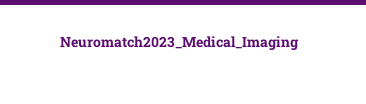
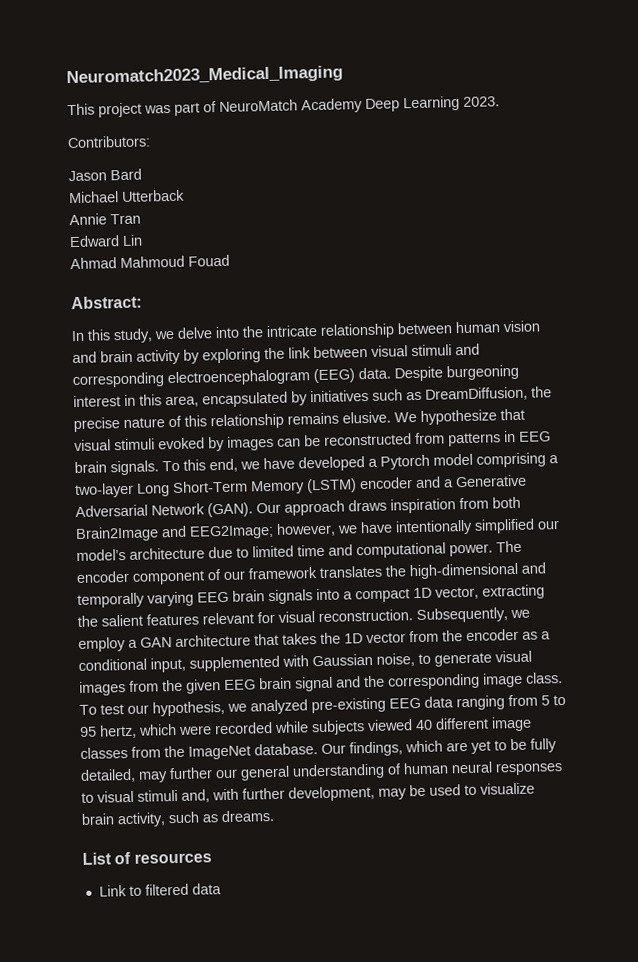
+ This project was part of NeuroMatch Academy Deep Learning 2023.
+ Contributors:
+ Jason Bard
+ Michael Utterback
+ Annie Tran
+ Edward Lin
+ Ahmad Mahmoud Fouad
+ Abstract:
+ In this study, we delve into the intricate relationship between human vision and brain activity by exploring the link between visual stimuli and corresponding electroencephalogram (EEG) data. Despite burgeoning interest in this area, encapsulated by initiatives such as DreamDiffusion, the precise nature of this relationship remains elusive. We hypothesize that visual stimuli evoked by images can be reconstructed from patterns in EEG brain signals. To this end, we have developed a Pytorch model comprising a two-layer Long Short-Term Memory (LSTM) encoder and a Generative Adversarial Network (GAN). Our approach draws inspiration from both Brain2Image and EEG2Image; however, we have intentionally simplified our model’s architecture due to limited time and computational power. The encoder component of our framework translates the high-dimensional and temporally varying EEG brain signals into a compact 1D vector, extracting the salient features relevant for visual reconstruction. Subsequently, we employ a GAN architecture that takes the 1D vector from the encoder as a conditional input, supplemented with Gaussian noise, to generate visual images from the given EEG brain signal and the corresponding image class. To test our hypothesis, we analyzed pre-existing EEG data ranging from 5 to 95 hertz, which were recorded while subjects viewed 40 different image classes from the ImageNet database. Our findings, which are yet to be fully detailed, may further our general understanding of human neural responses to visual stimuli and, with further development, may be used to visualize brain activity, such as dreams.
+ List of resources
+ Link to filtered data

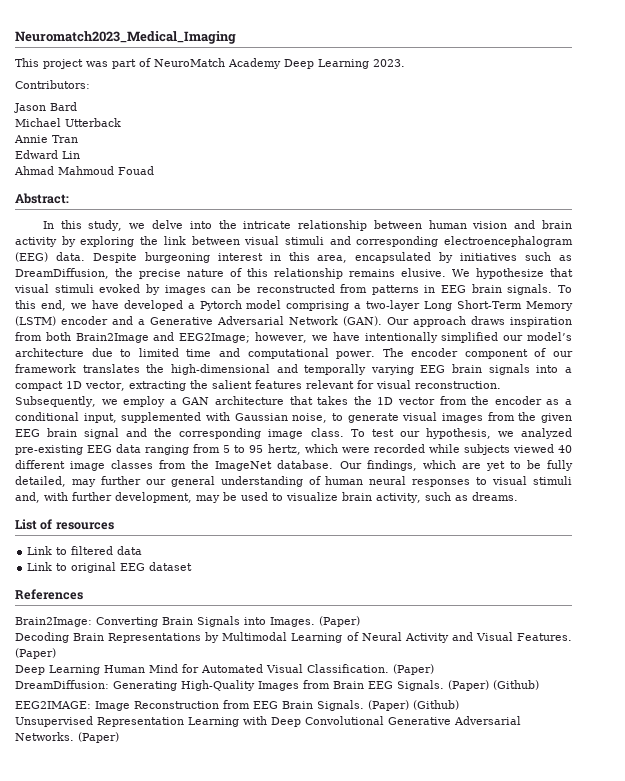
+ Link to original EEG dataset
+ References
+ Brain2Image: Converting Brain Signals into Images. (Paper)
+ Decoding Brain Representations by Multimodal Learning of Neural Activity and Visual Features. (Paper)
+ Deep Learning Human Mind for Automated Visual Classification. (Paper)
+ DreamDiffusion: Generating High-Quality Images from Brain EEG Signals. (Paper) (Github)
+ EEG2IMAGE: Image Reconstruction from EEG Brain Signals. (Paper) (Github)
+ Unsupervised Representation Learning with Deep Convolutional Generative Adversarial Networks. (Paper)

